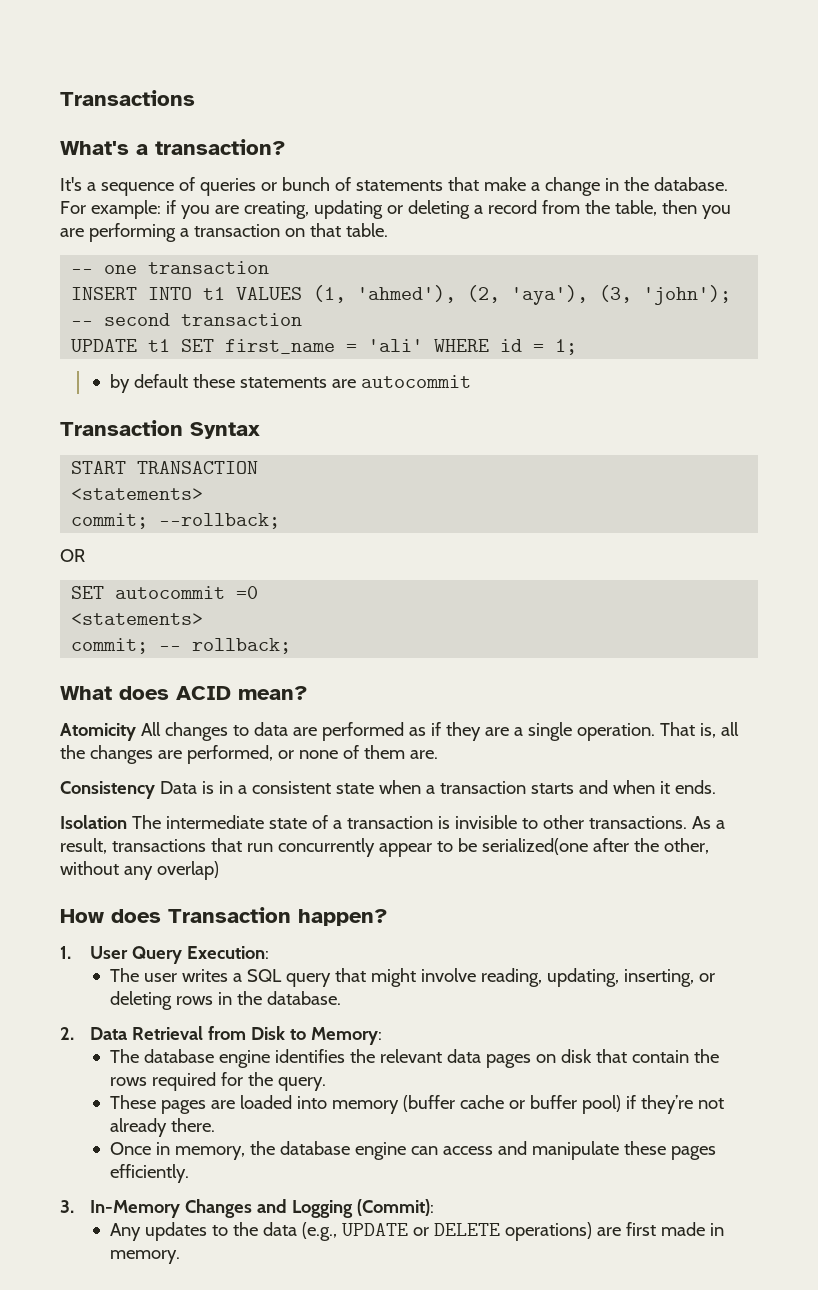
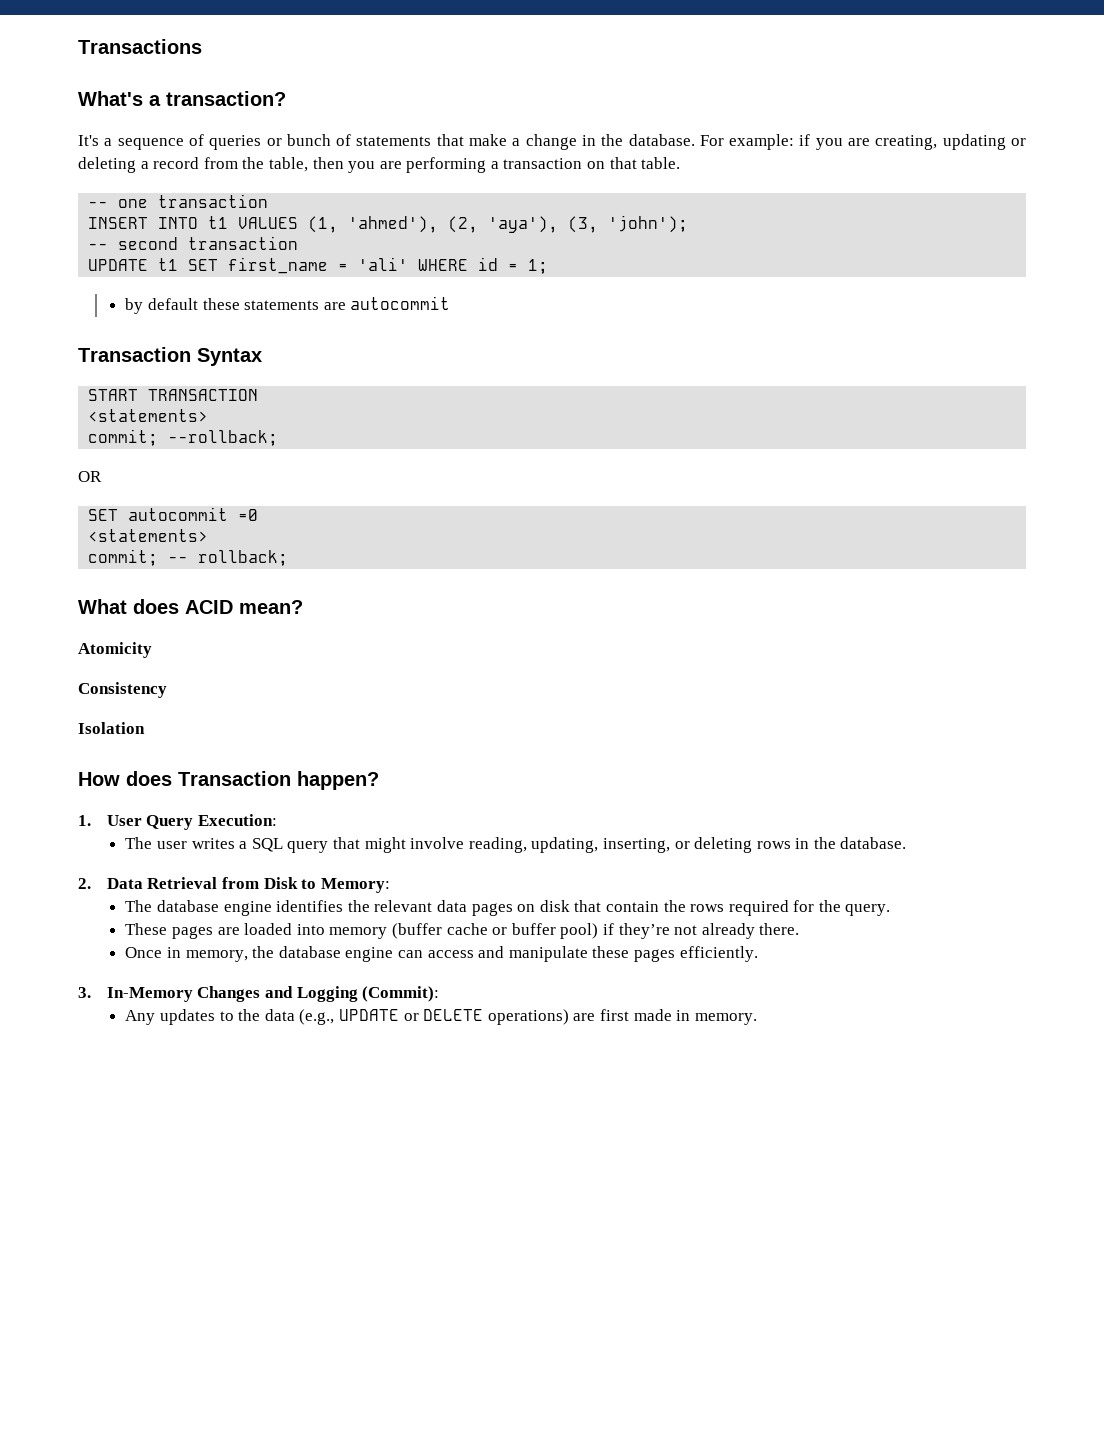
- Atomicity All changes to data are performed as if they are a single operation. That is, all the changes are performed, or none of them are.
- Consistency Data is in a consistent state when a transaction starts and when it ends.
- Isolation The intermediate state of a transaction is invisible to other transactions. As a result, transactions that run concurrently appear to be serialized(one after the other, without any overlap)
+ Atomicity
+ Consistency
+ Isolation

